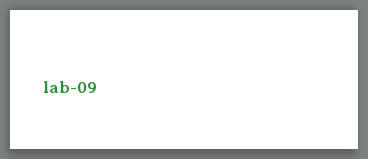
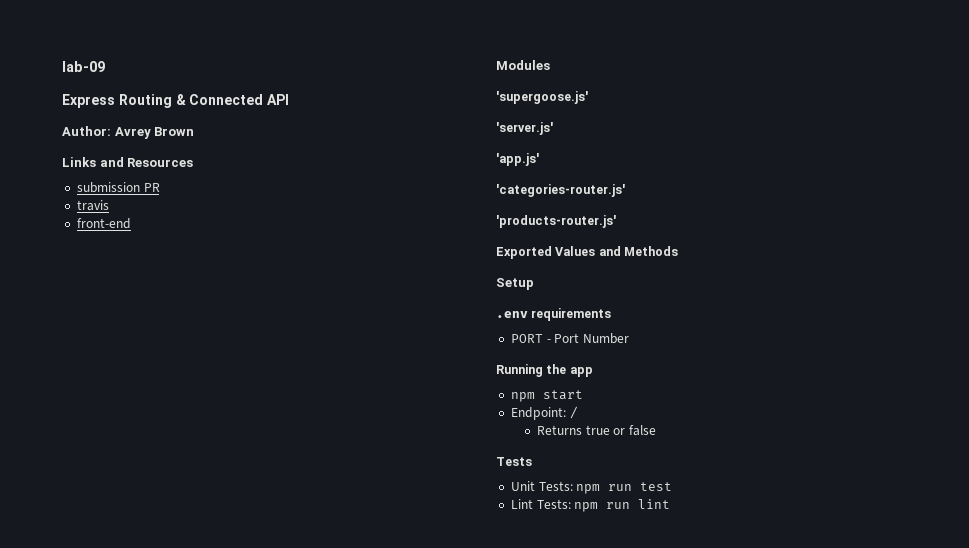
+ Express Routing & Connected API
+ Author: Avrey Brown
+ Links and Resources
+ submission PR
+ travis
+ front-end
+ Modules
+ 'supergoose.js'
+ 'server.js'
+ 'app.js'
+ 'categories-router.js'
+ 'products-router.js'
+ Exported Values and Methods
+ Setup
+ .env requirements
+ PORT - Port Number
+ Running the app
+ npm start
+ Endpoint: /
+ Returns true or false
+ Tests
+ Unit Tests: npm run test
+ Lint Tests: npm run lint

